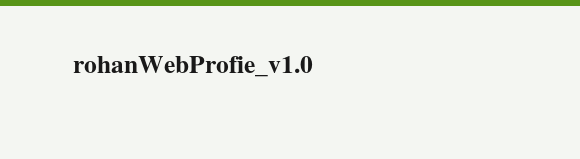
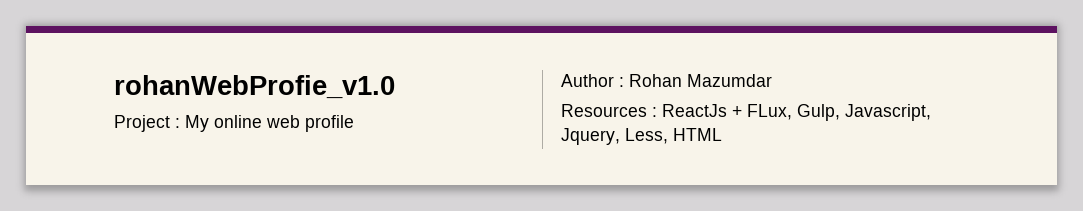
+ Project : My online web profile
+ Author : Rohan Mazumdar
+ Resources : ReactJs + FLux, Gulp, Javascript, Jquery, Less, HTML

